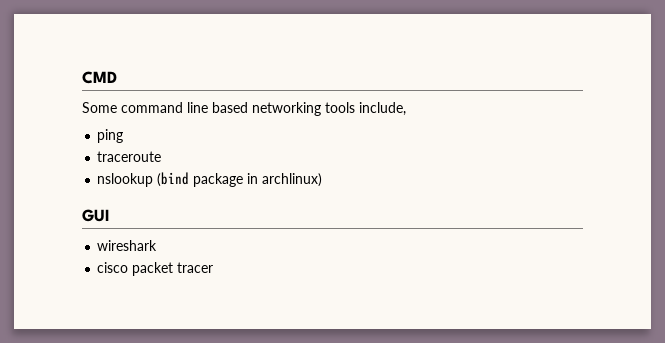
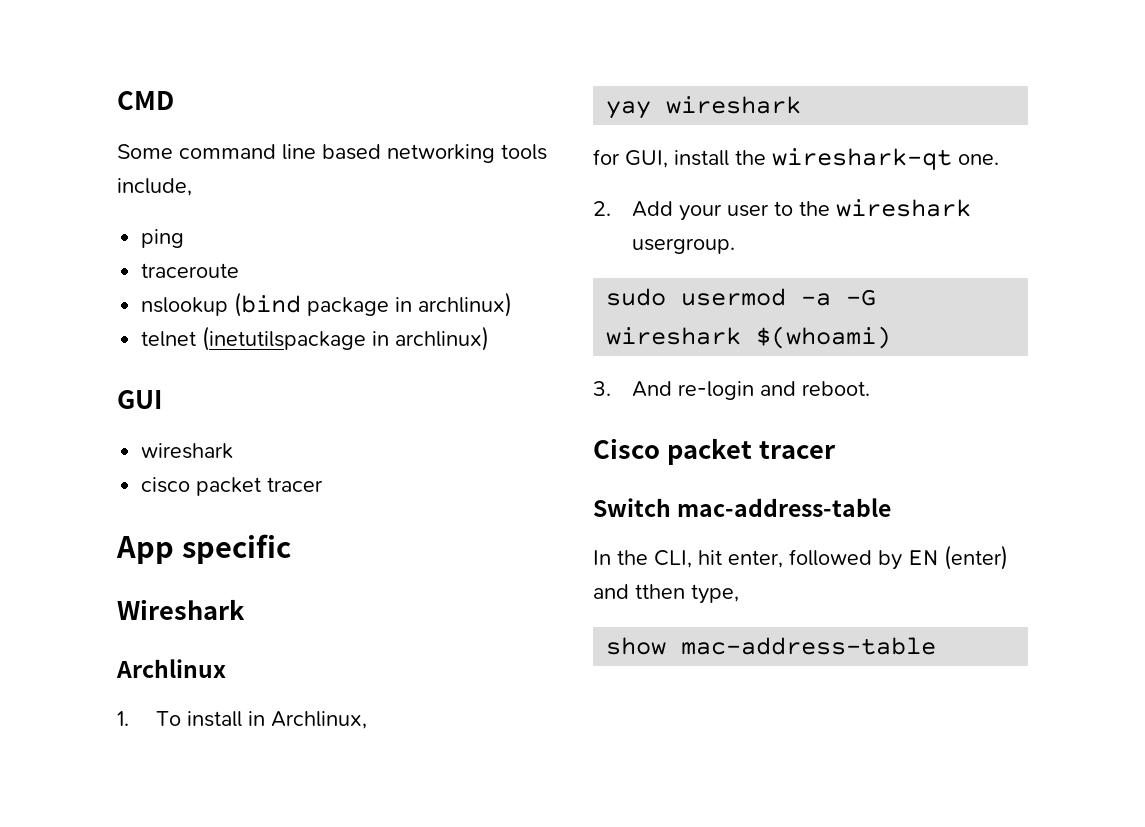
+ telnet (inetutilspackage in archlinux)
+ App specific
+ Wireshark
+ Archlinux
+ 1. To install in Archlinux,
+ yay wireshark
+ for GUI, install the wireshark-qt one.
+ 2. Add your user to the wireshark usergroup.
+ sudo usermod -a -G wireshark $(whoami)
+ 3. And re-login and reboot.
+ Cisco packet tracer
+ Switch mac-address-table
+ In the CLI, hit enter, followed by EN (enter) and tthen type,
+ show mac-address-table

